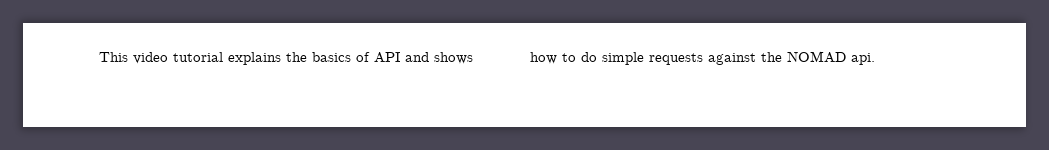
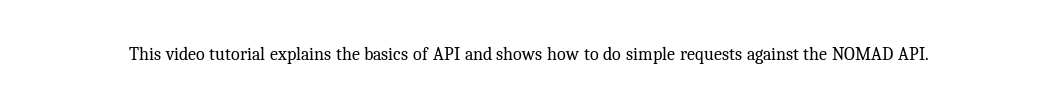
- This video tutorial explains the basics of API and shows how to do simple requests against the NOMAD api.
+ This video tutorial explains the basics of API and shows how to do simple requests against the NOMAD API.

